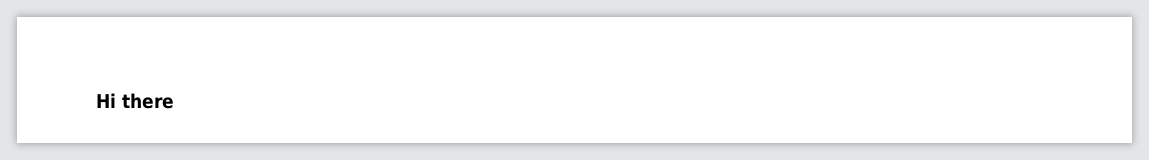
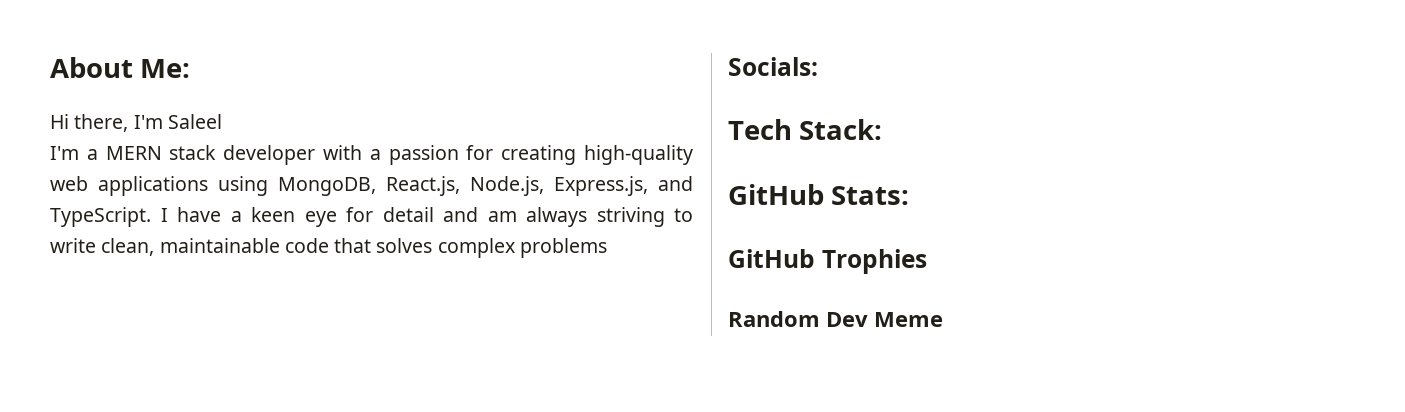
- Hi there
+ About Me:
+ Hi there, I'm Saleel
+ I'm a MERN stack developer with a passion for creating high-quality web applications using MongoDB, React.js, Node.js, Express.js, and TypeScript. I have a keen eye for detail and am always striving to write clean, maintainable code that solves complex problems
+ Socials:
+ Tech Stack:
+ GitHub Stats:
+ GitHub Trophies
+ Random Dev Meme

